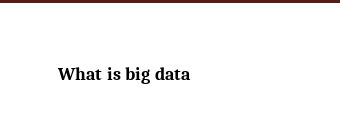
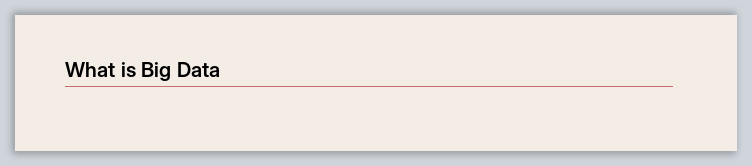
- What is big data
+ What is Big Data

